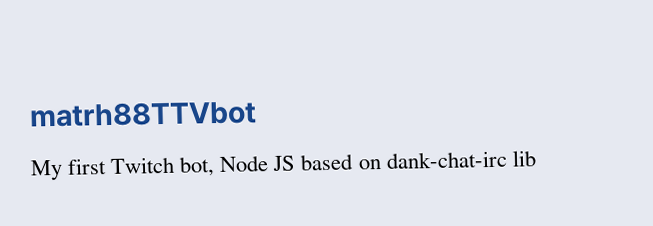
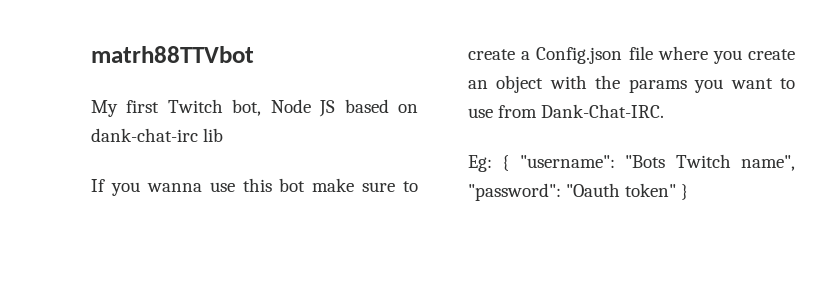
+ If you wanna use this bot make sure to create a Config.json file where you create an object with the params you want to use from Dank-Chat-IRC.
+ Eg: { "username": "Bots Twitch name", "password": "Oauth token" }

